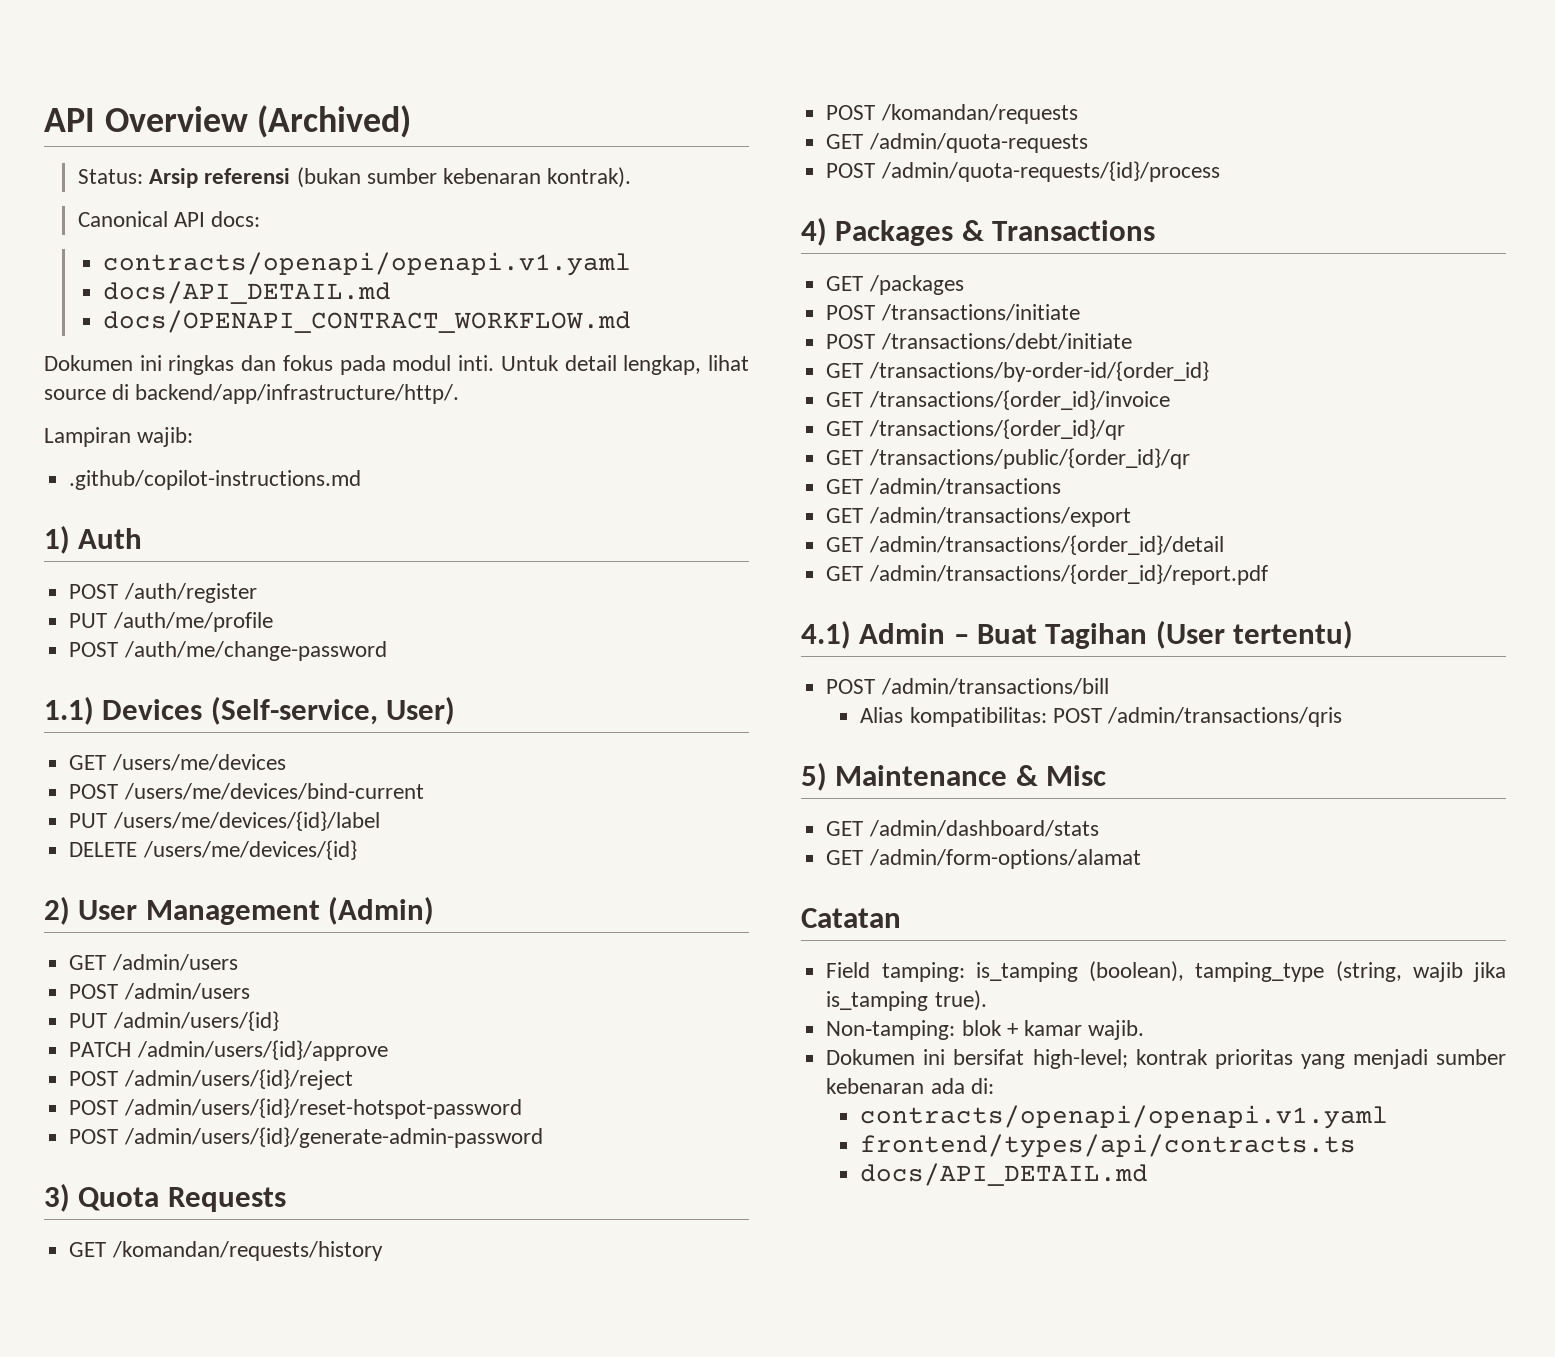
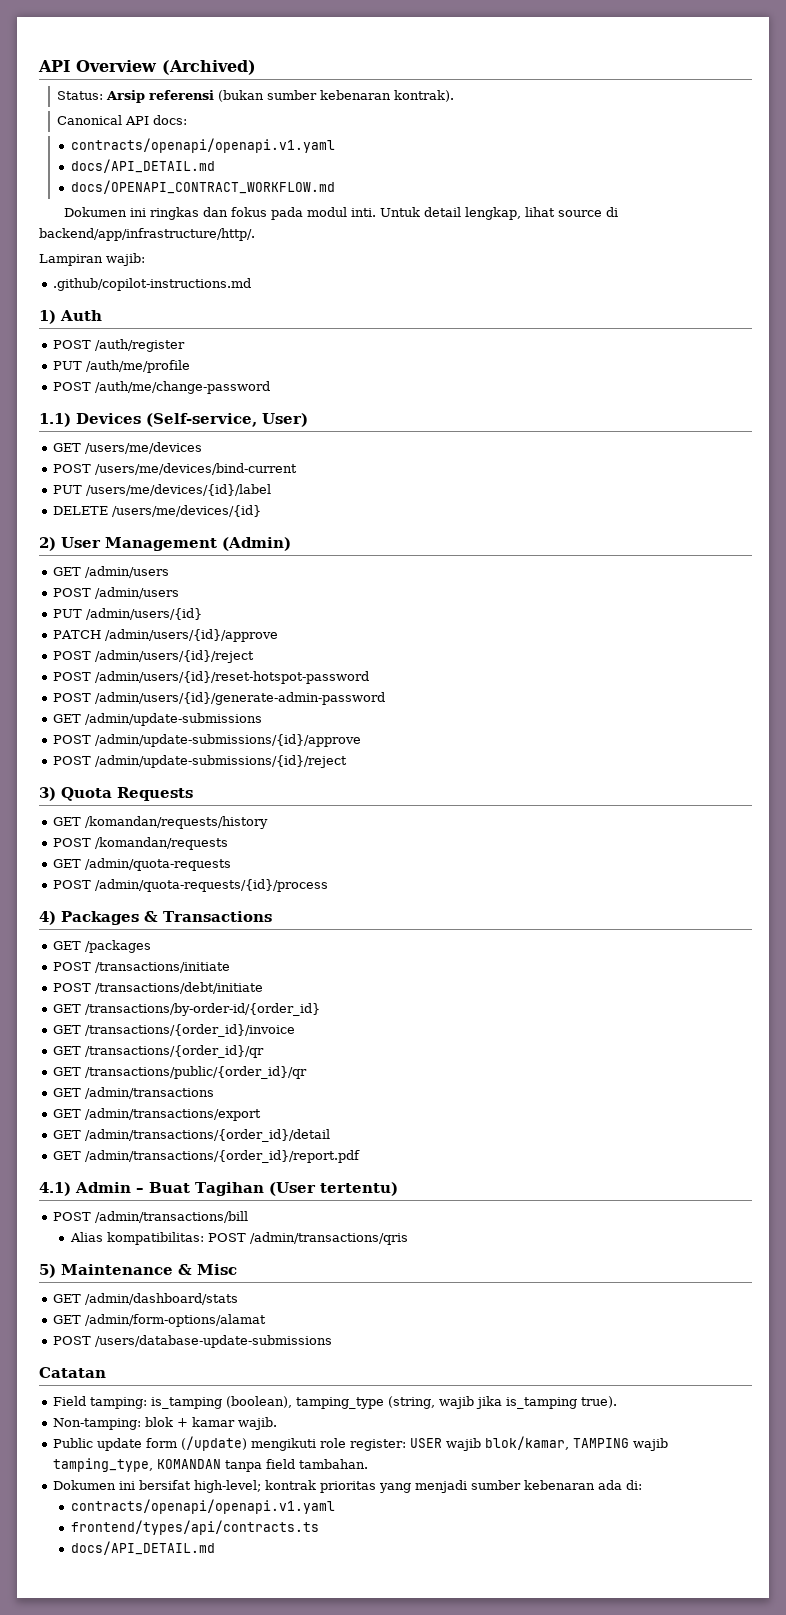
+ GET /admin/update-submissions
+ POST /admin/update-submissions/{id}/approve
+ POST /admin/update-submissions/{id}/reject
+ POST /users/database-update-submissions
+ Public update form (/update) mengikuti role register: USER wajib blok/kamar, TAMPING wajib tamping_type, KOMANDAN tanpa field tambahan.

